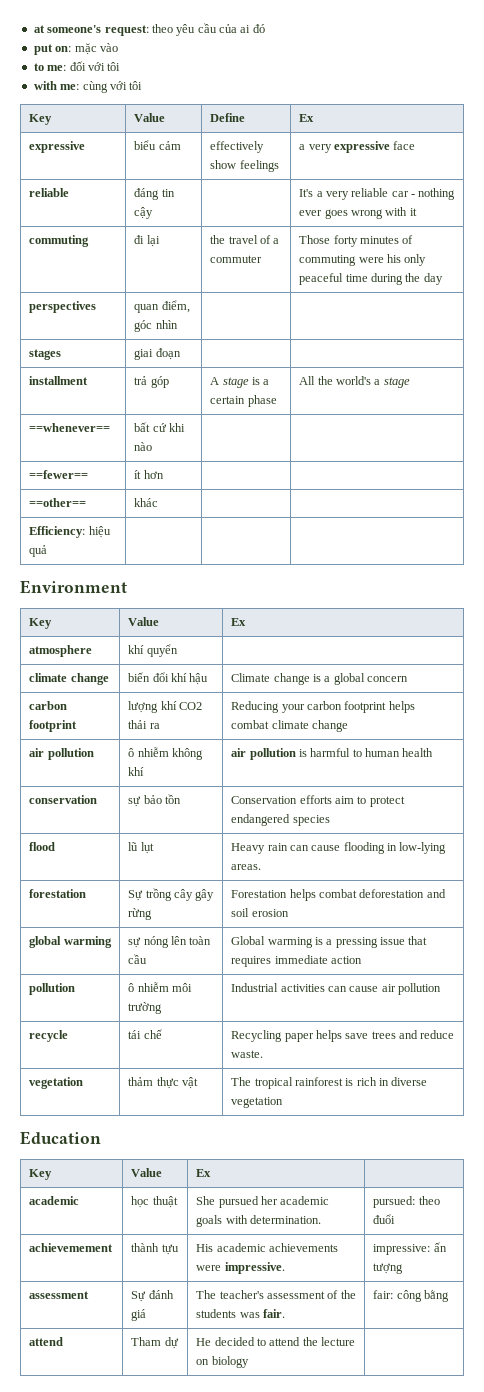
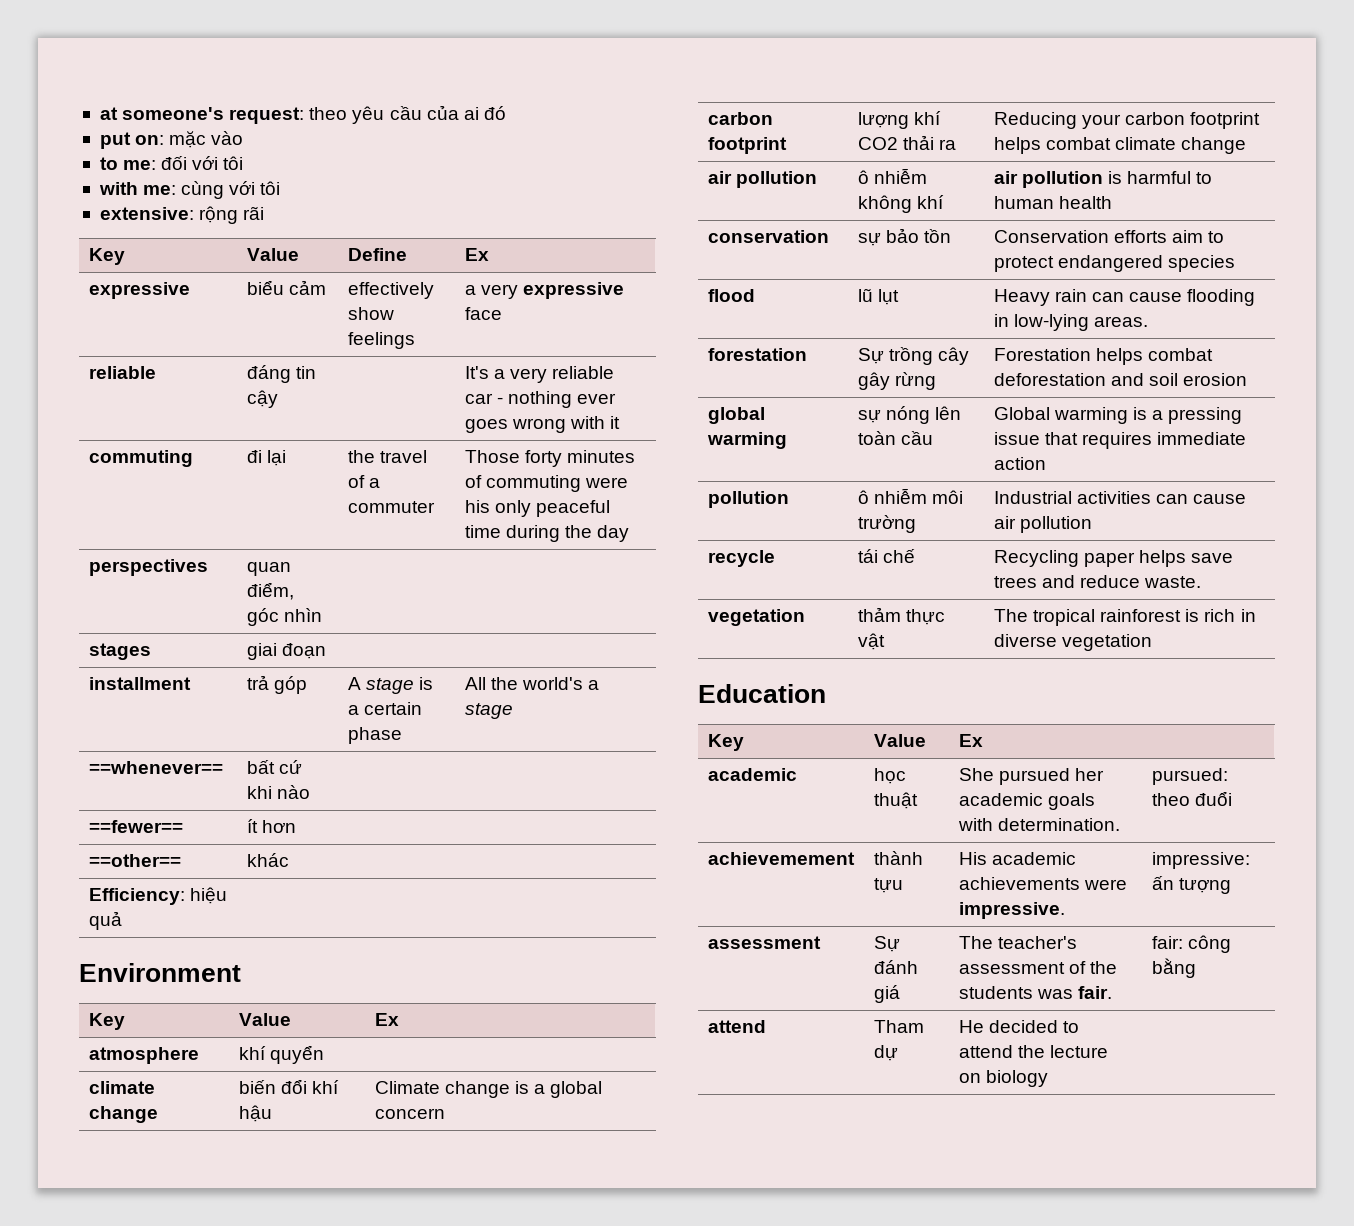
+ extensive: rộng rãi

